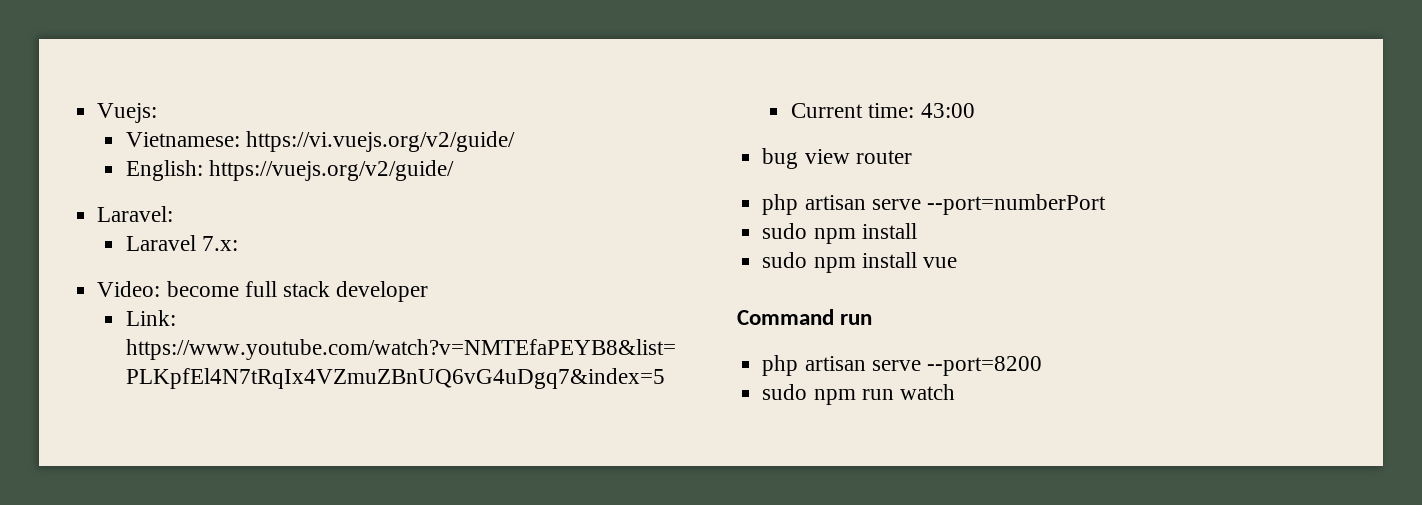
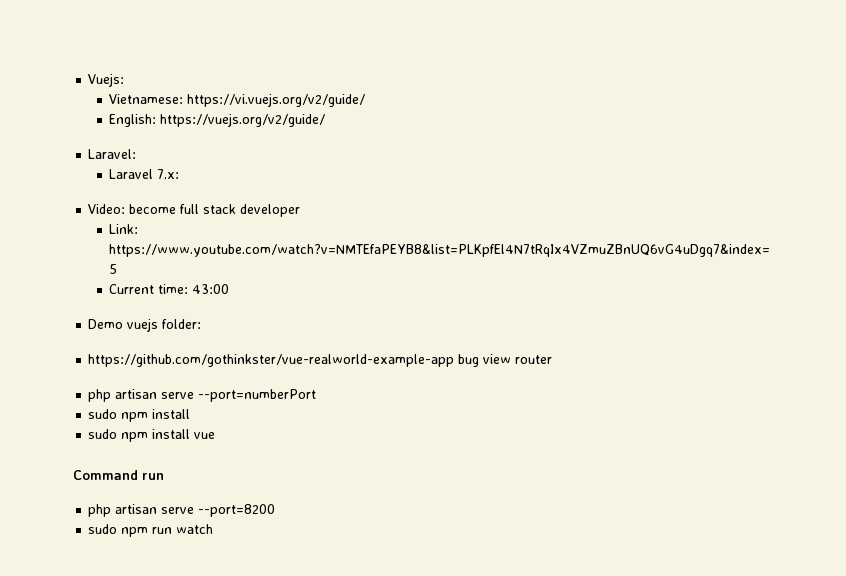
- bug view router
+ Demo vuejs folder:
+ https://github.com/gothinkster/vue-realworld-example-app bug view router

